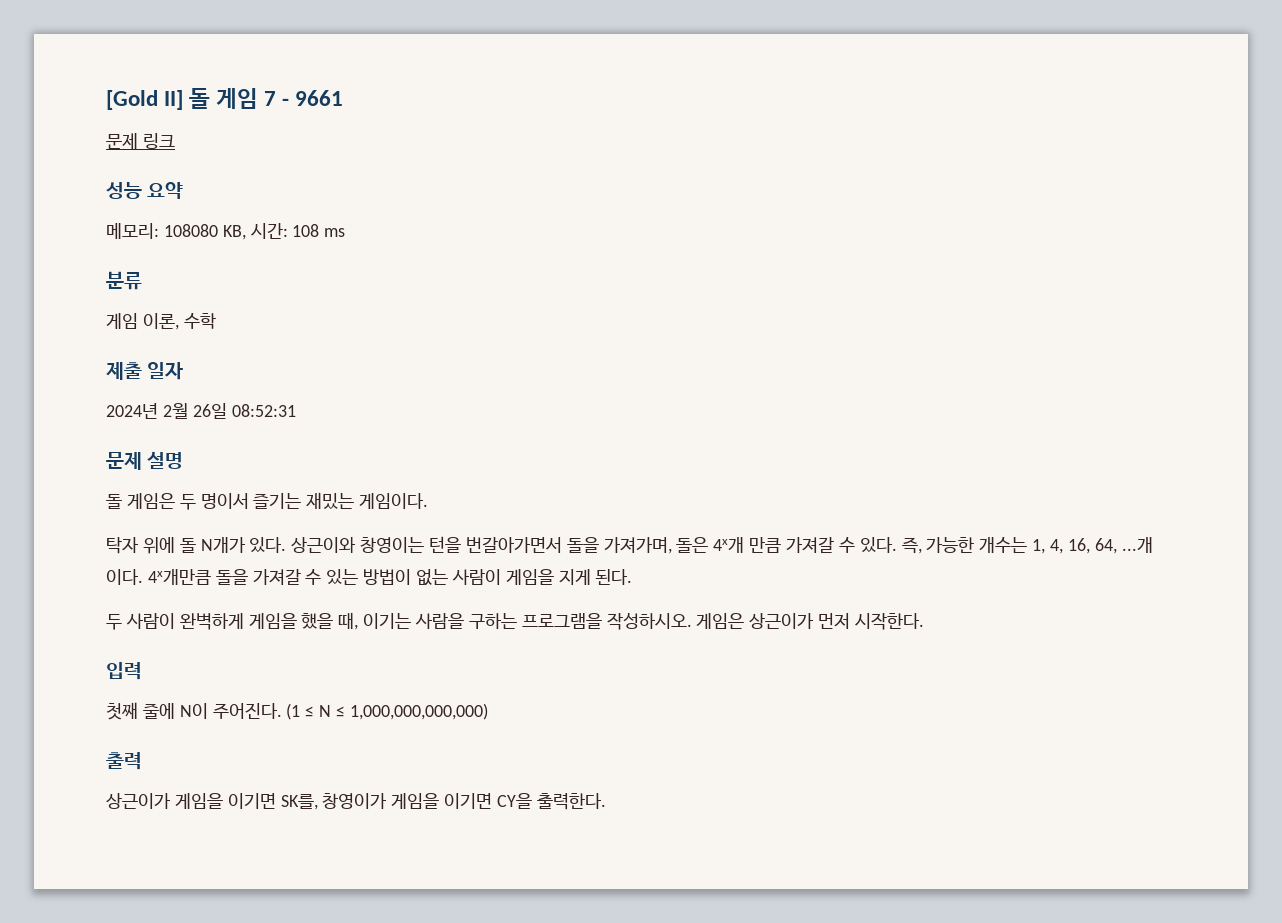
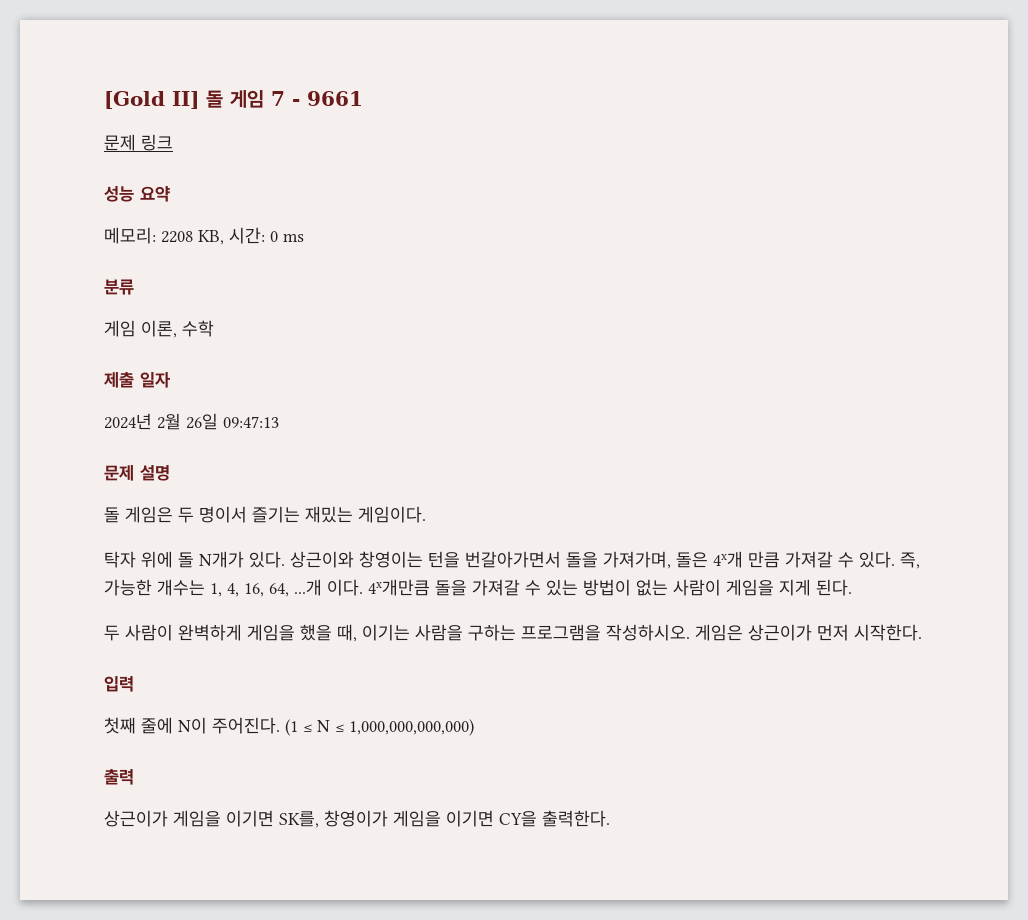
- 메모리: 108080 KB, 시간: 108 ms
+ 메모리: 2208 KB, 시간: 0 ms
- 2024년 2월 26일 08:52:31
+ 2024년 2월 26일 09:47:13

